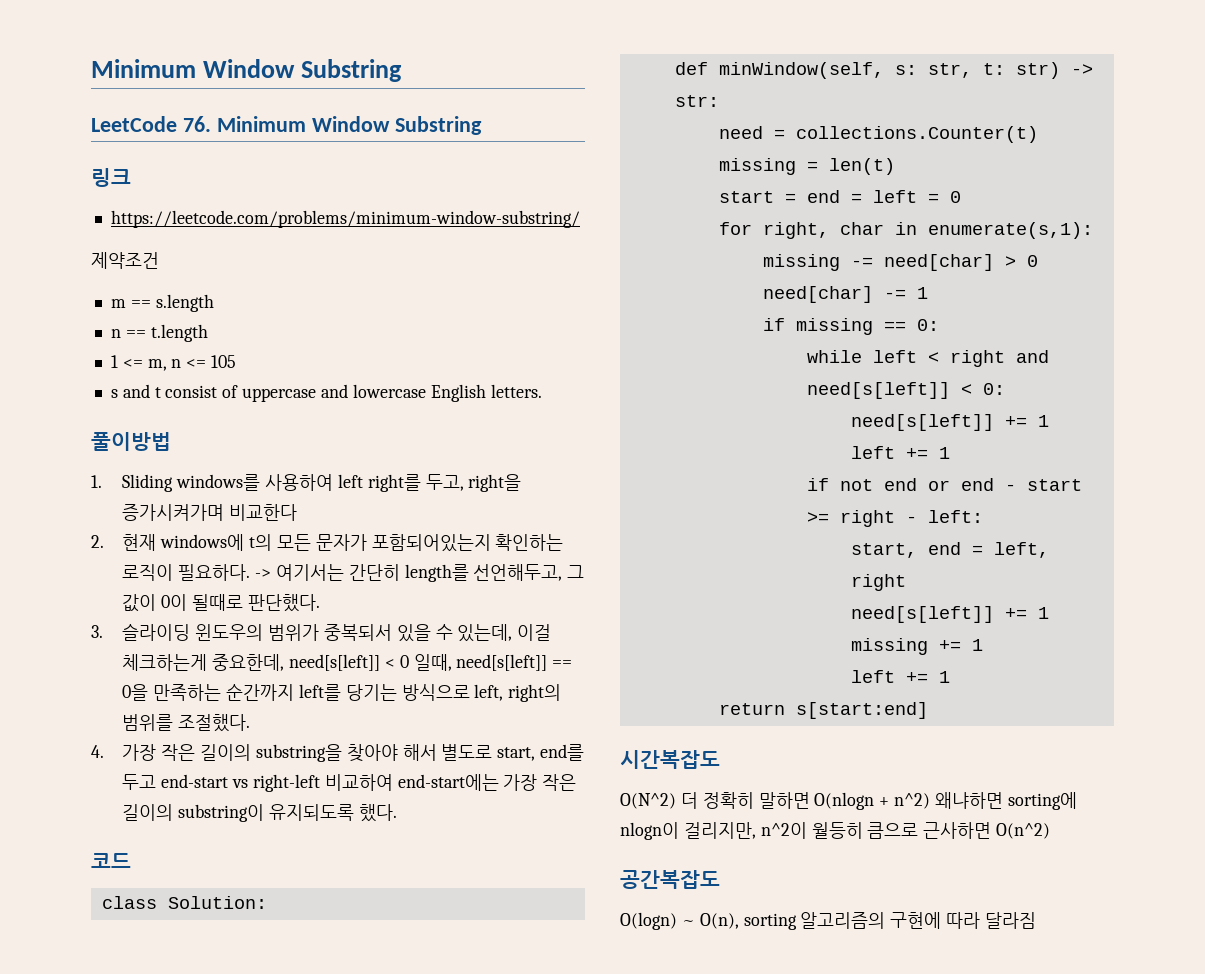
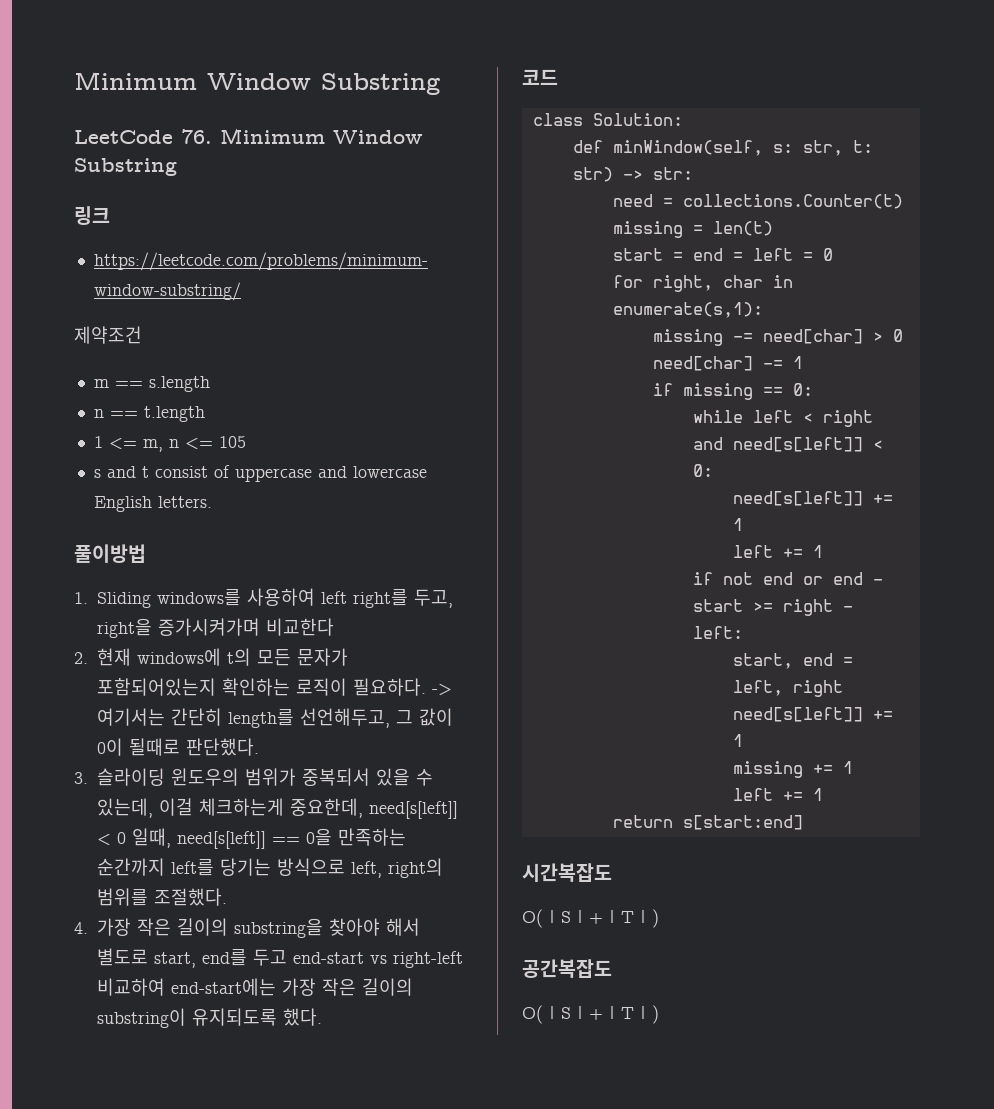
  시간복잡도
- O(N^2) 더 정확히 말하면 O(nlogn + n^2) 왜냐하면 sorting에 nlogn이 걸리지만, n^2이 월등히 큼으로 근사하면 O(n^2)
+ O(∣S∣+∣T∣)
  공간복잡도
- O(logn) ~ O(n), sorting 알고리즘의 구현에 따라 달라짐
+ O(∣S∣+∣T∣)

